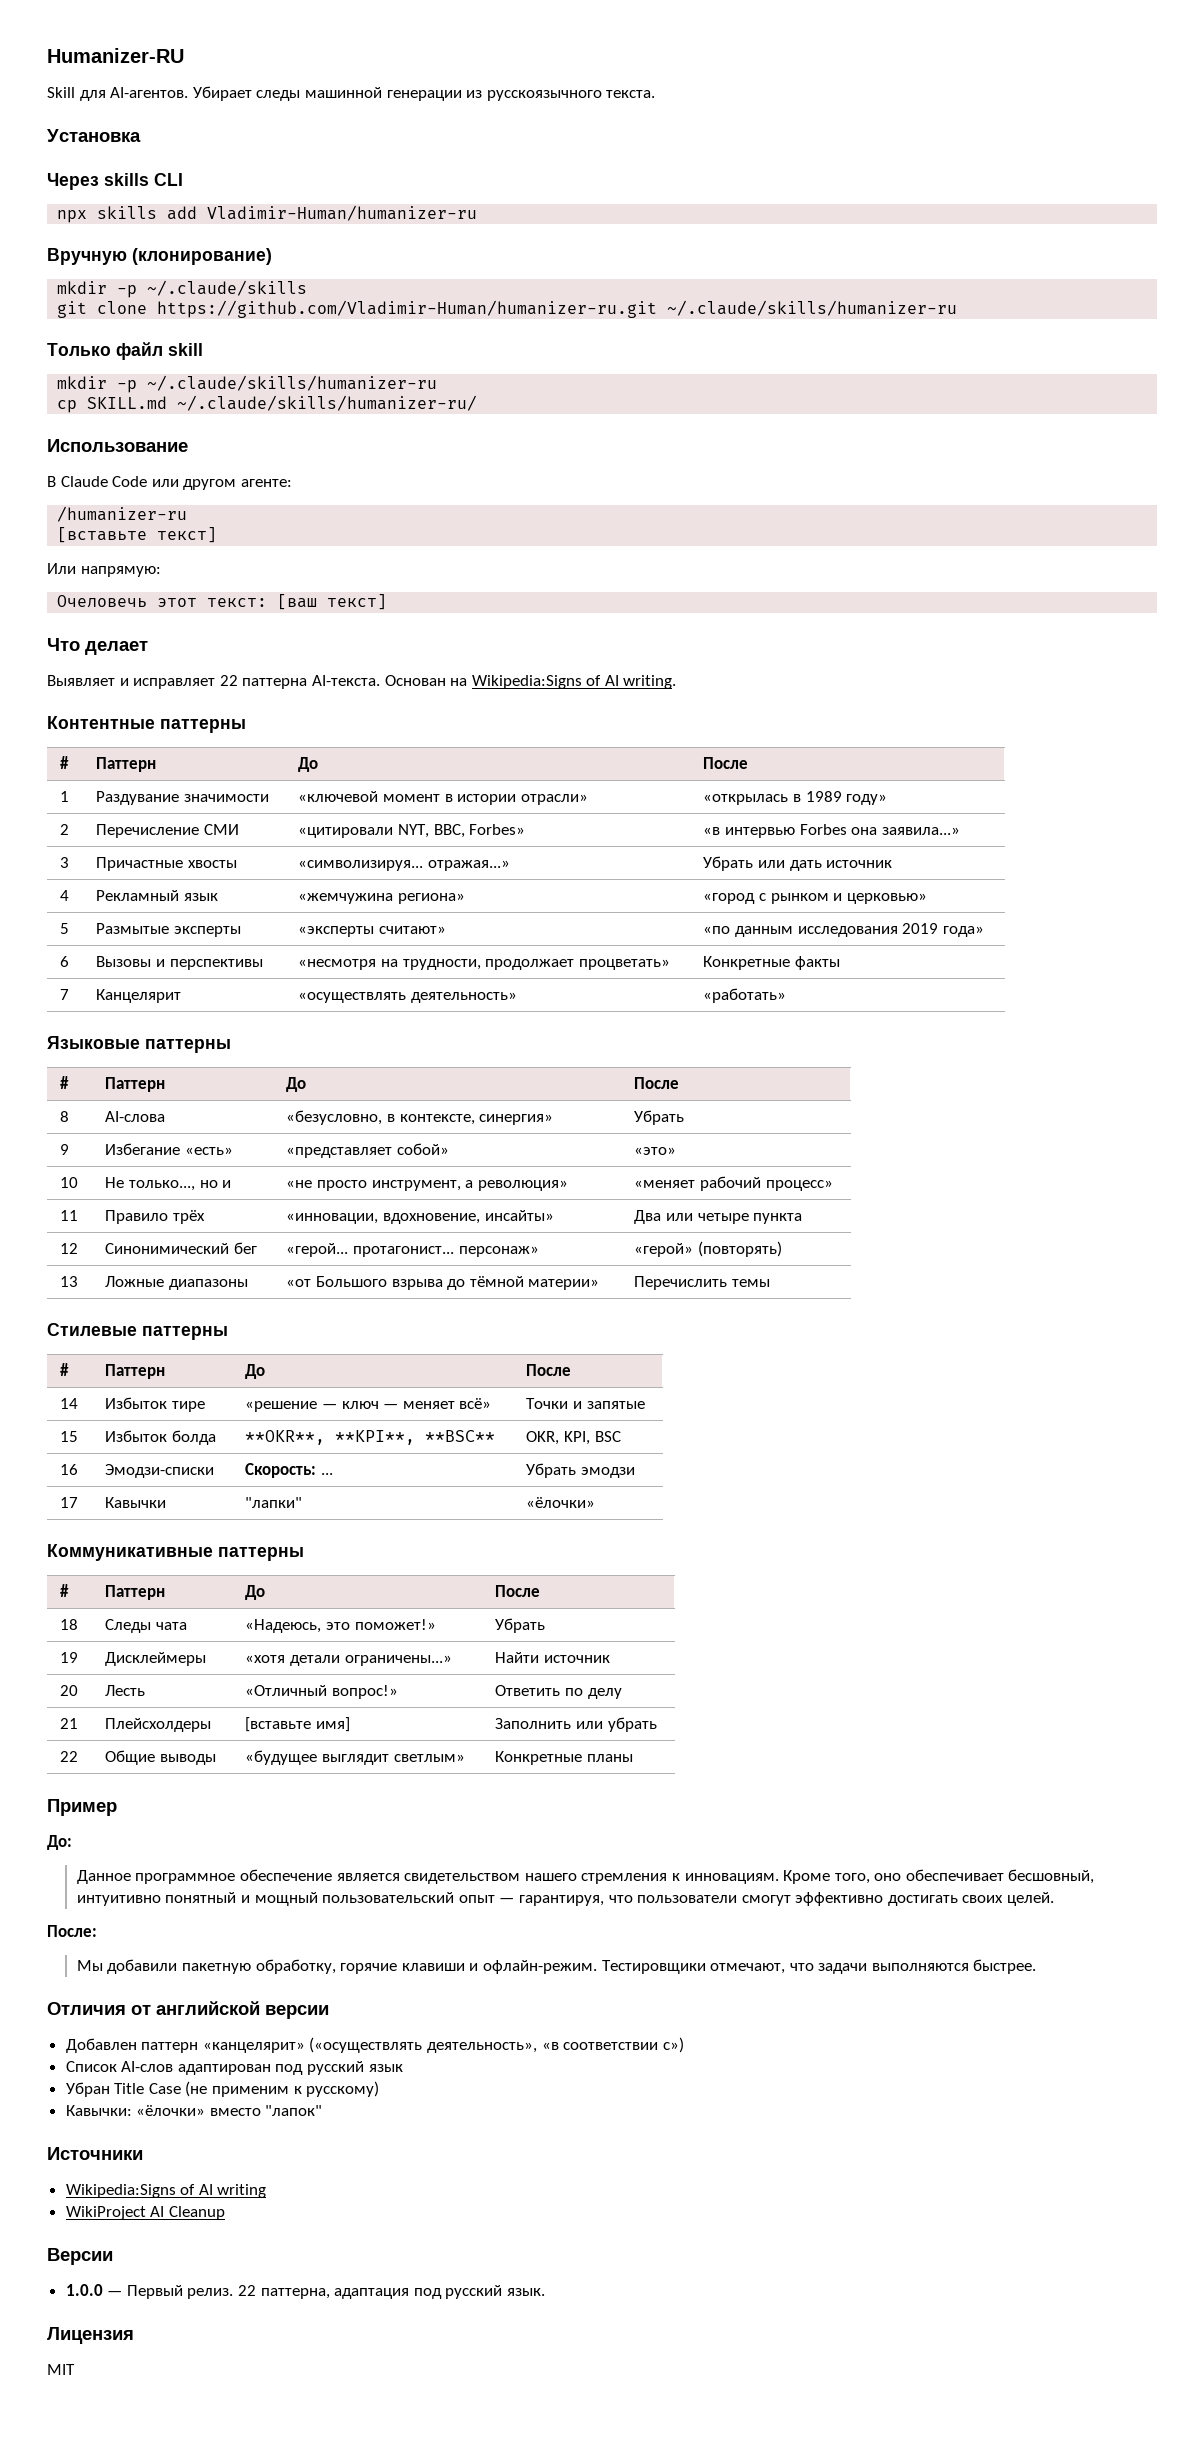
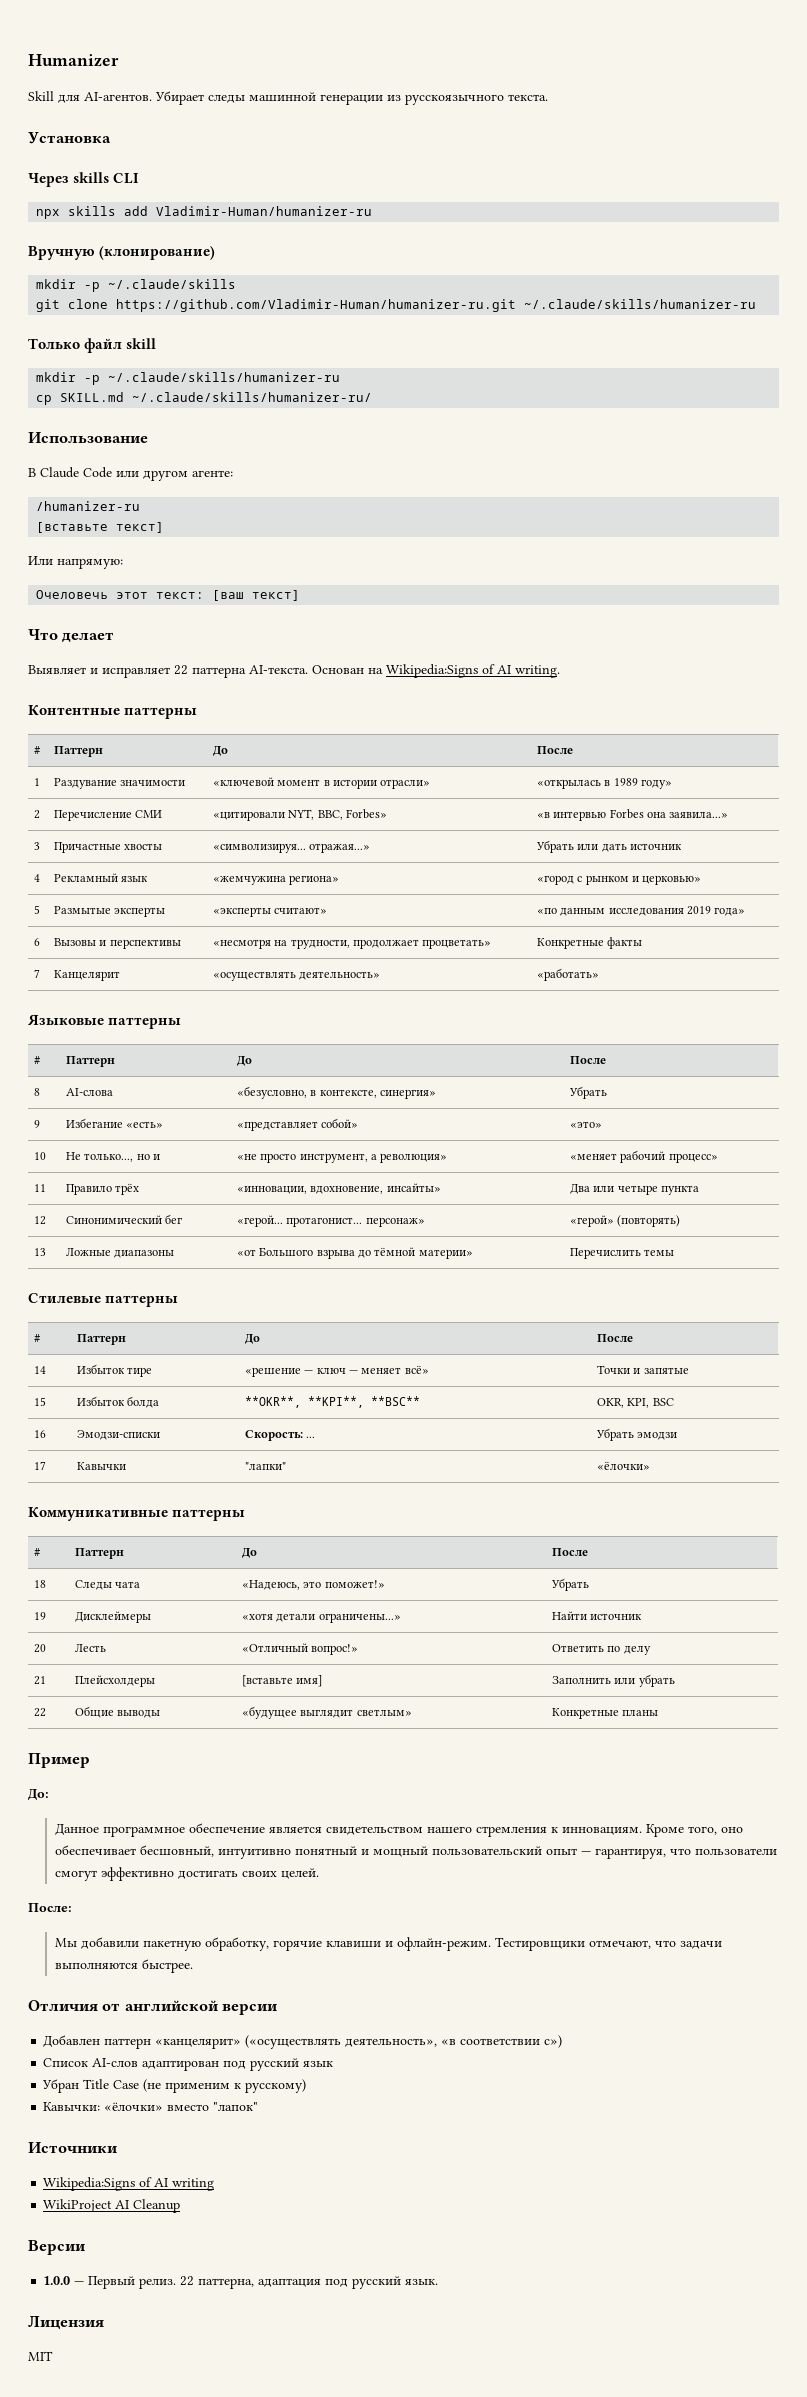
- Humanizer-RU
+ Humanizer

